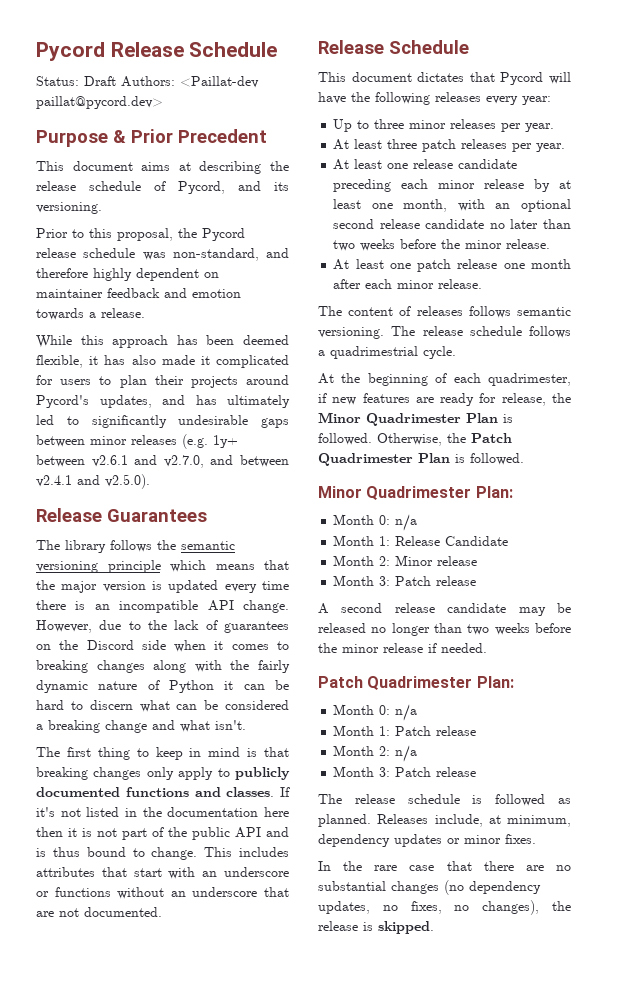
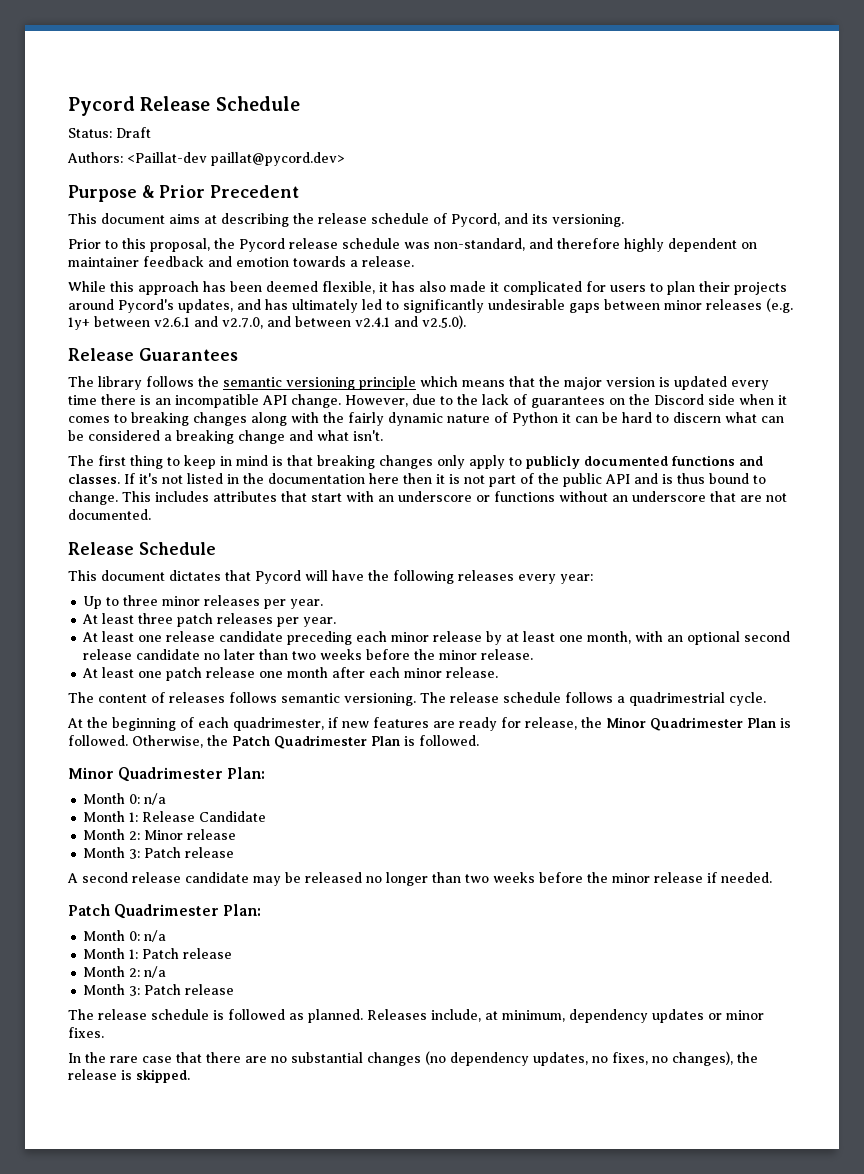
- Status: Draft Authors: <Paillat-dev paillat@pycord.dev>
+ Status: Draft
+ Authors: <Paillat-dev paillat@pycord.dev>

